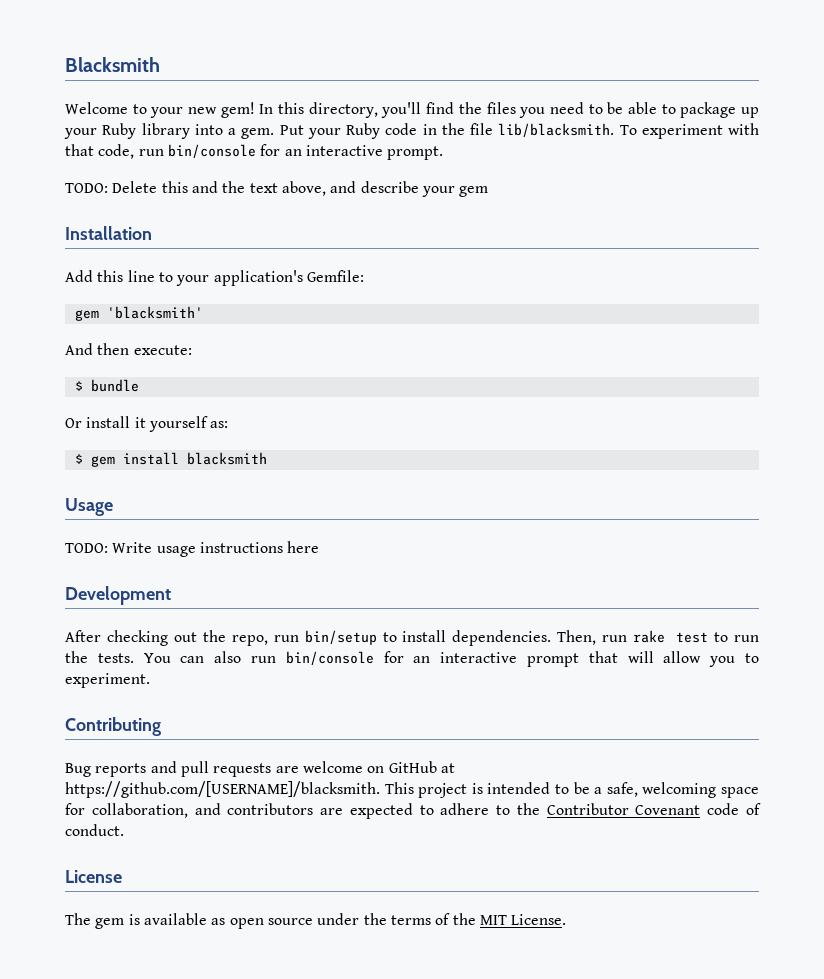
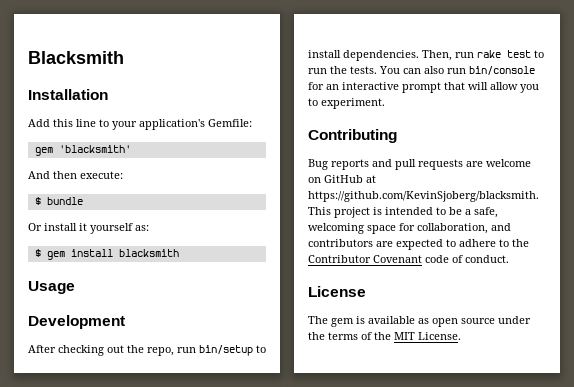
- Welcome to your new gem! In this directory, you'll find the files you need to be able to package up your Ruby library into a gem. Put your Ruby code in the file lib/blacksmith. To experiment with that code, run bin/console for an interactive prompt.
- TODO: Delete this and the text above, and describe your gem
- TODO: Write usage instructions here
- Bug reports and pull requests are welcome on GitHub at https://github.com/[USERNAME]/blacksmith. This project is intended to be a safe, welcoming space for collaboration, and contributors are expected to adhere to the Contributor Covenant code of conduct.
+ Bug reports and pull requests are welcome on GitHub at https://github.com/KevinSjoberg/blacksmith. This project is intended to be a safe, welcoming space for collaboration, and contributors are expected to adhere to the Contributor Covenant code of conduct.

